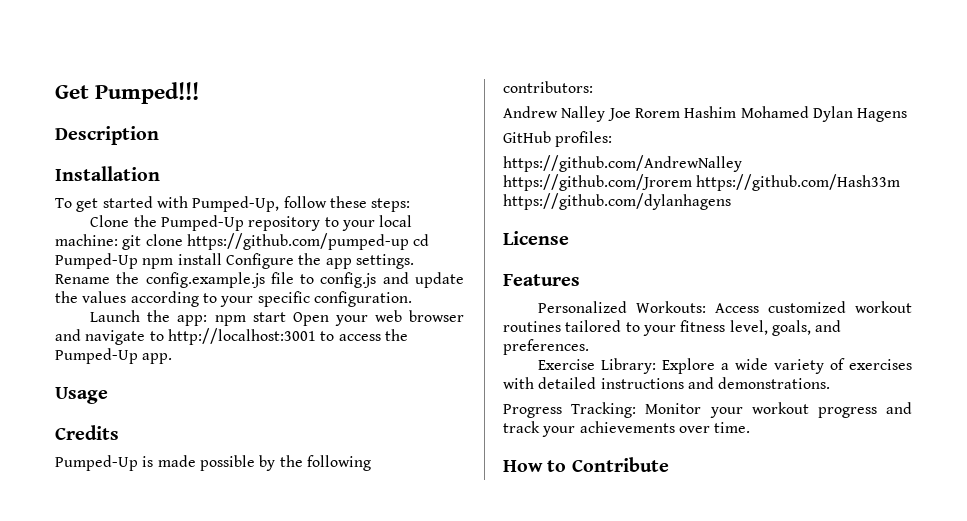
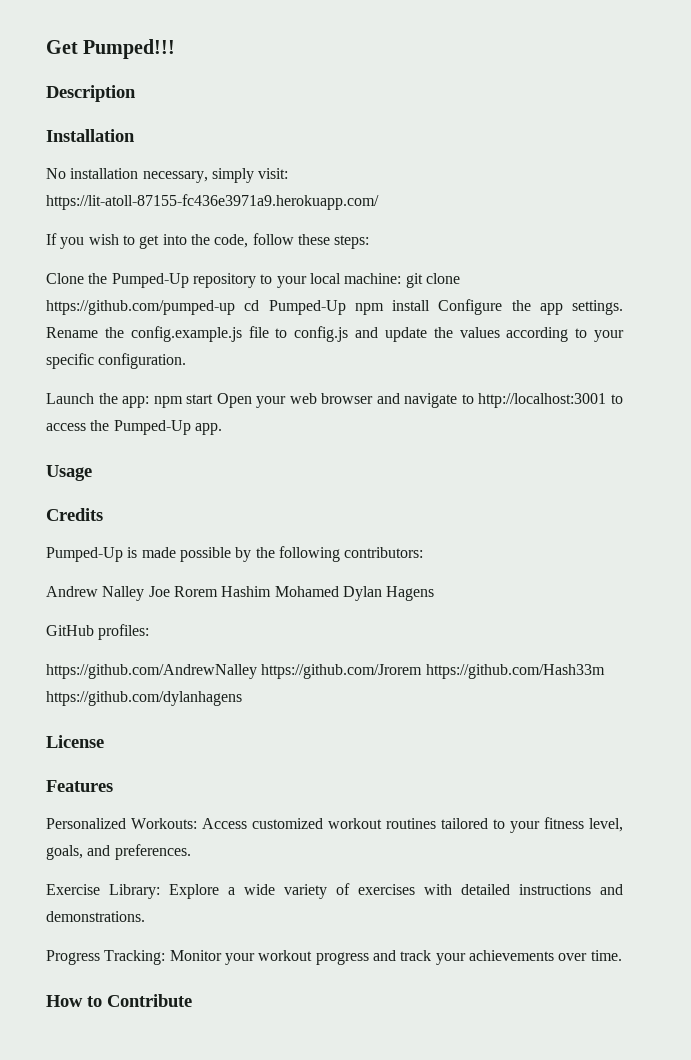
- To get started with Pumped-Up, follow these steps:
+ No installation necessary, simply visit: https://lit-atoll-87155-fc436e3971a9.herokuapp.com/
+ If you wish to get into the code, follow these steps:

